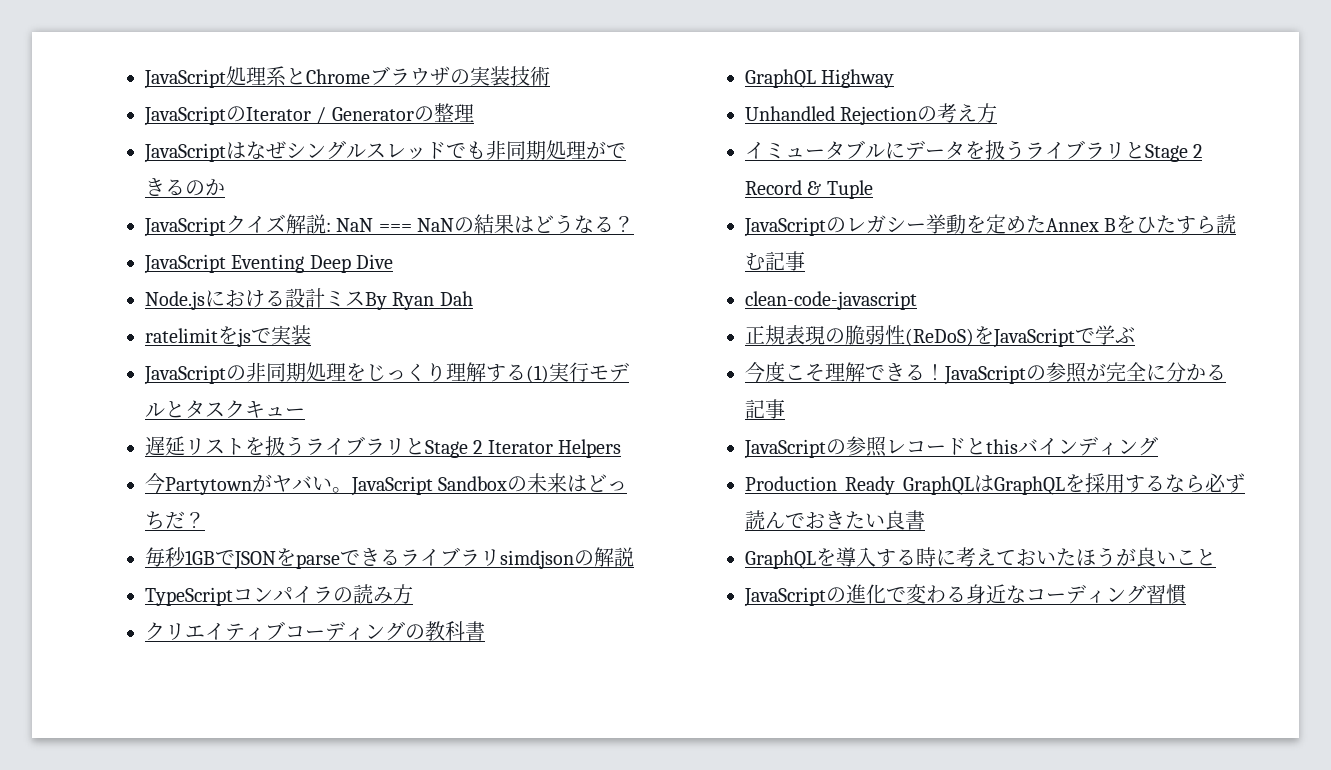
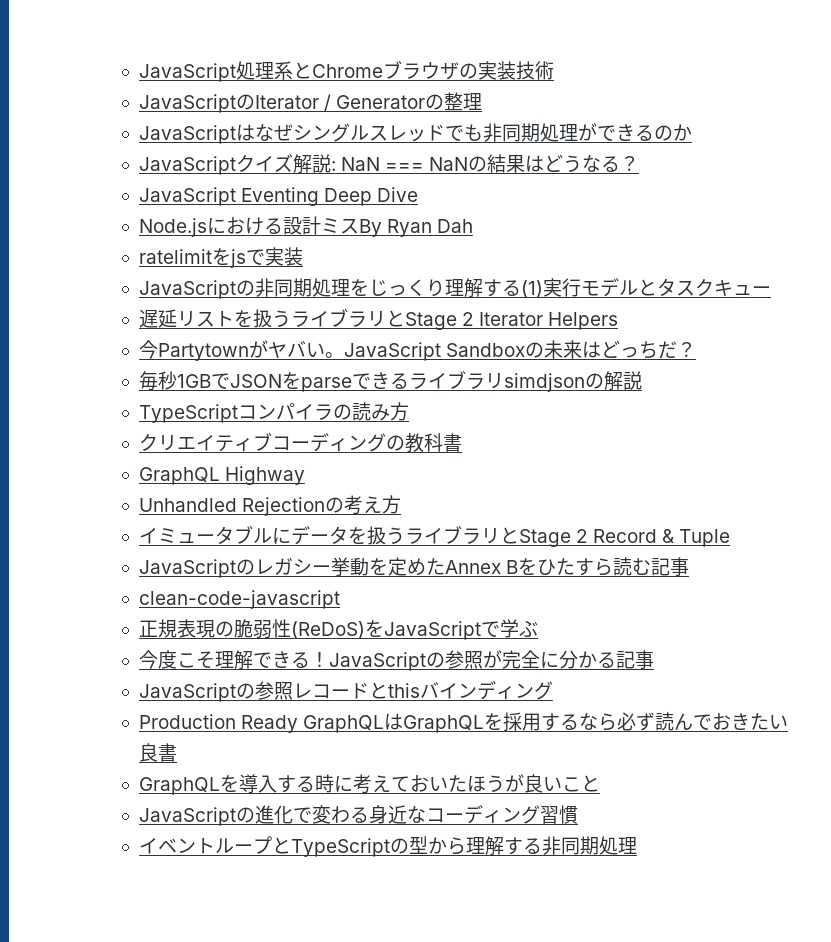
+ イベントループとTypeScriptの型から理解する非同期処理

